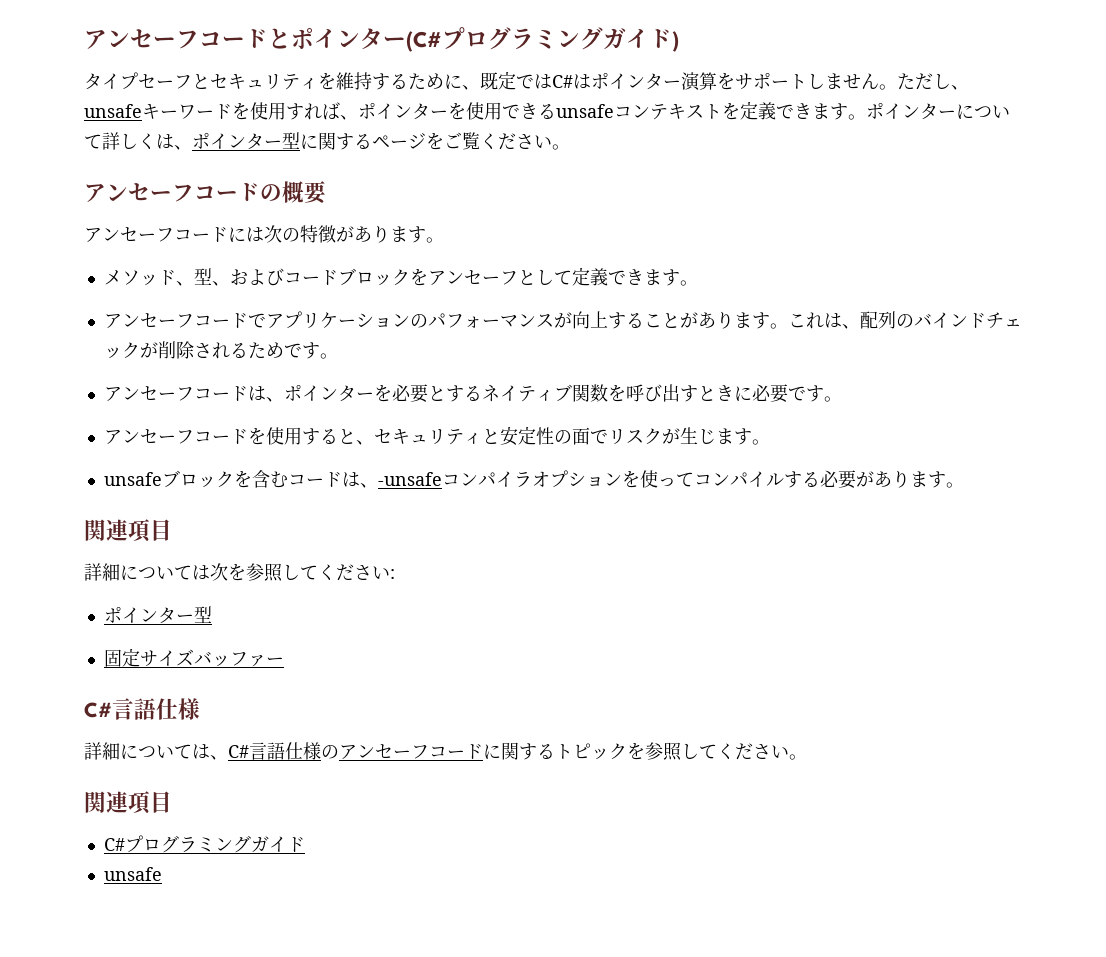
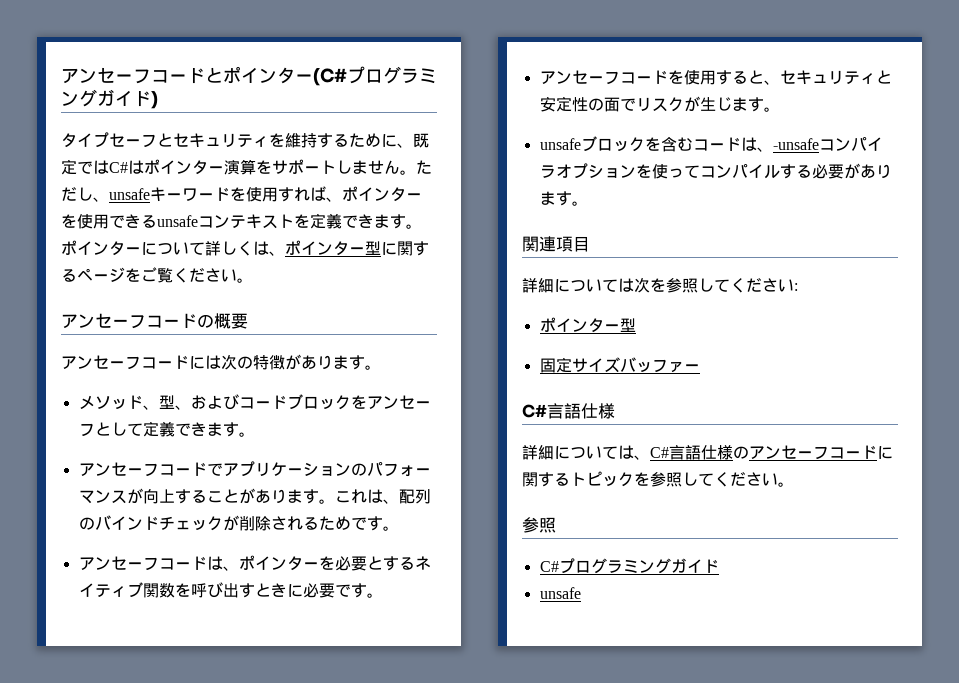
  詳細については、C#言語仕様のアンセーフコードに関するトピックを参照してください。
- 関連項目
+ 参照

